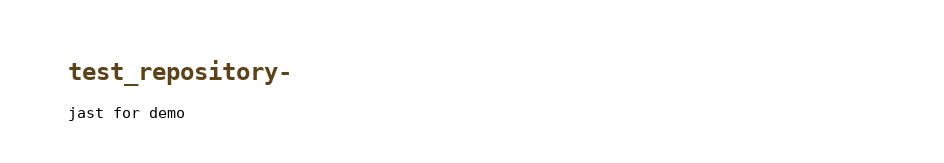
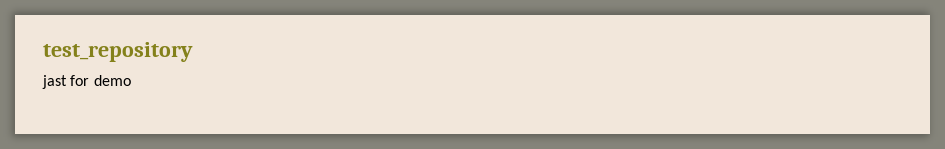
- test_repository-
+ test_repository

